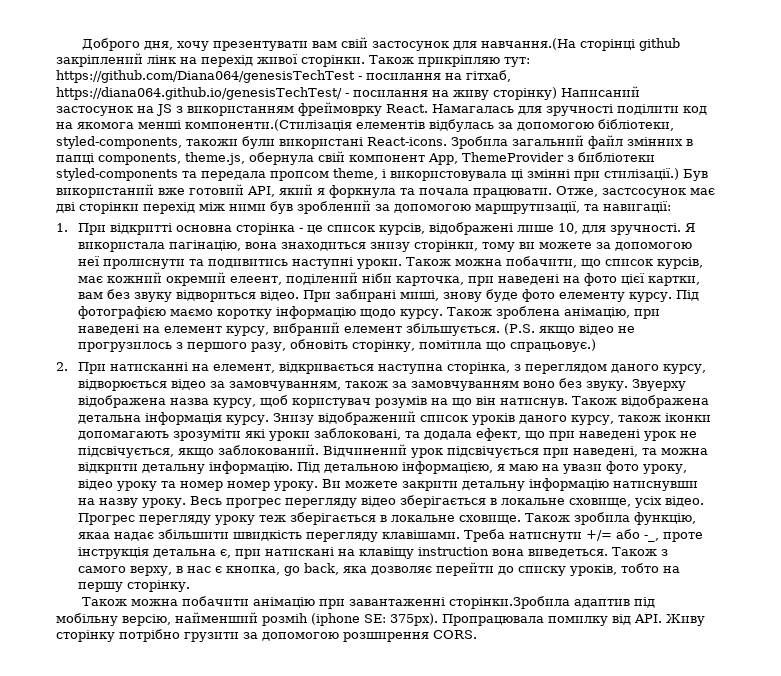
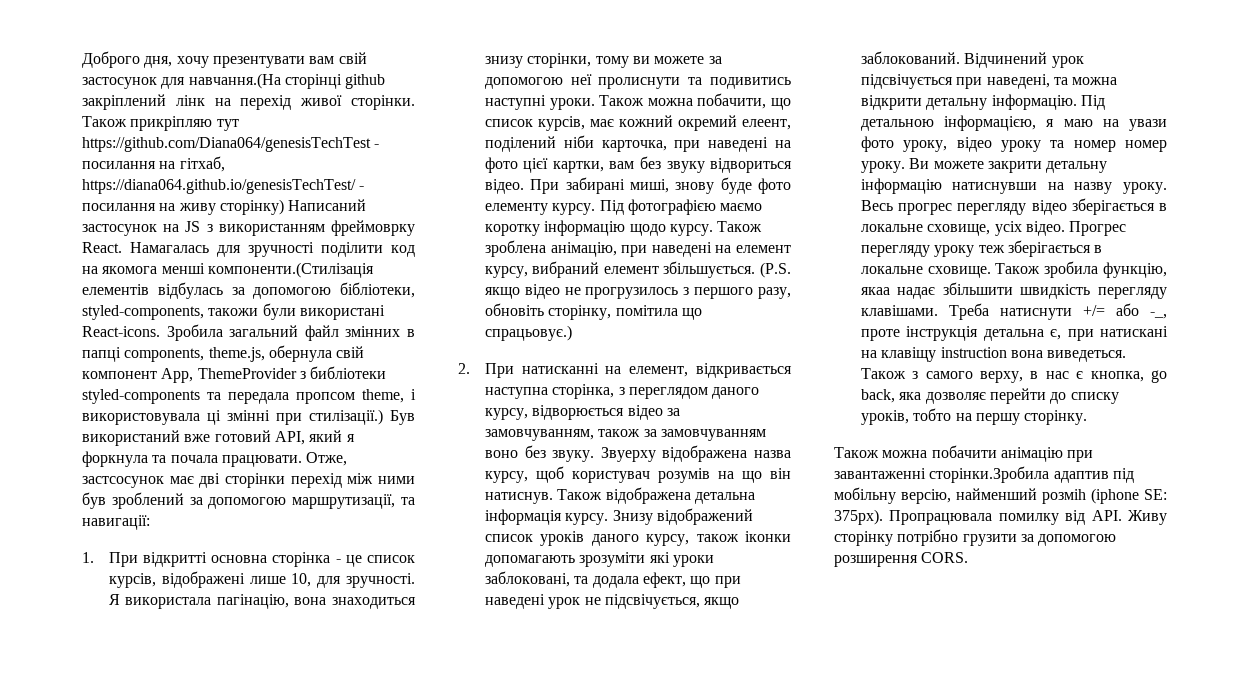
- Також прикріпляю тут: https://github.com/Diana064/genesisTechTest - посилання на гітхаб, https://diana064.github.io/genesisTechTest/ - посилання на живу сторінку) Написаний застосунок на JS з використанням фреймоврку React.
+ Також прикріпляю тут https://github.com/Diana064/genesisTechTest - посилання на гітхаб, https://diana064.github.io/genesisTechTest/ - посилання на живу сторінку) Написаний застосунок на JS з використанням фреймоврку React.

